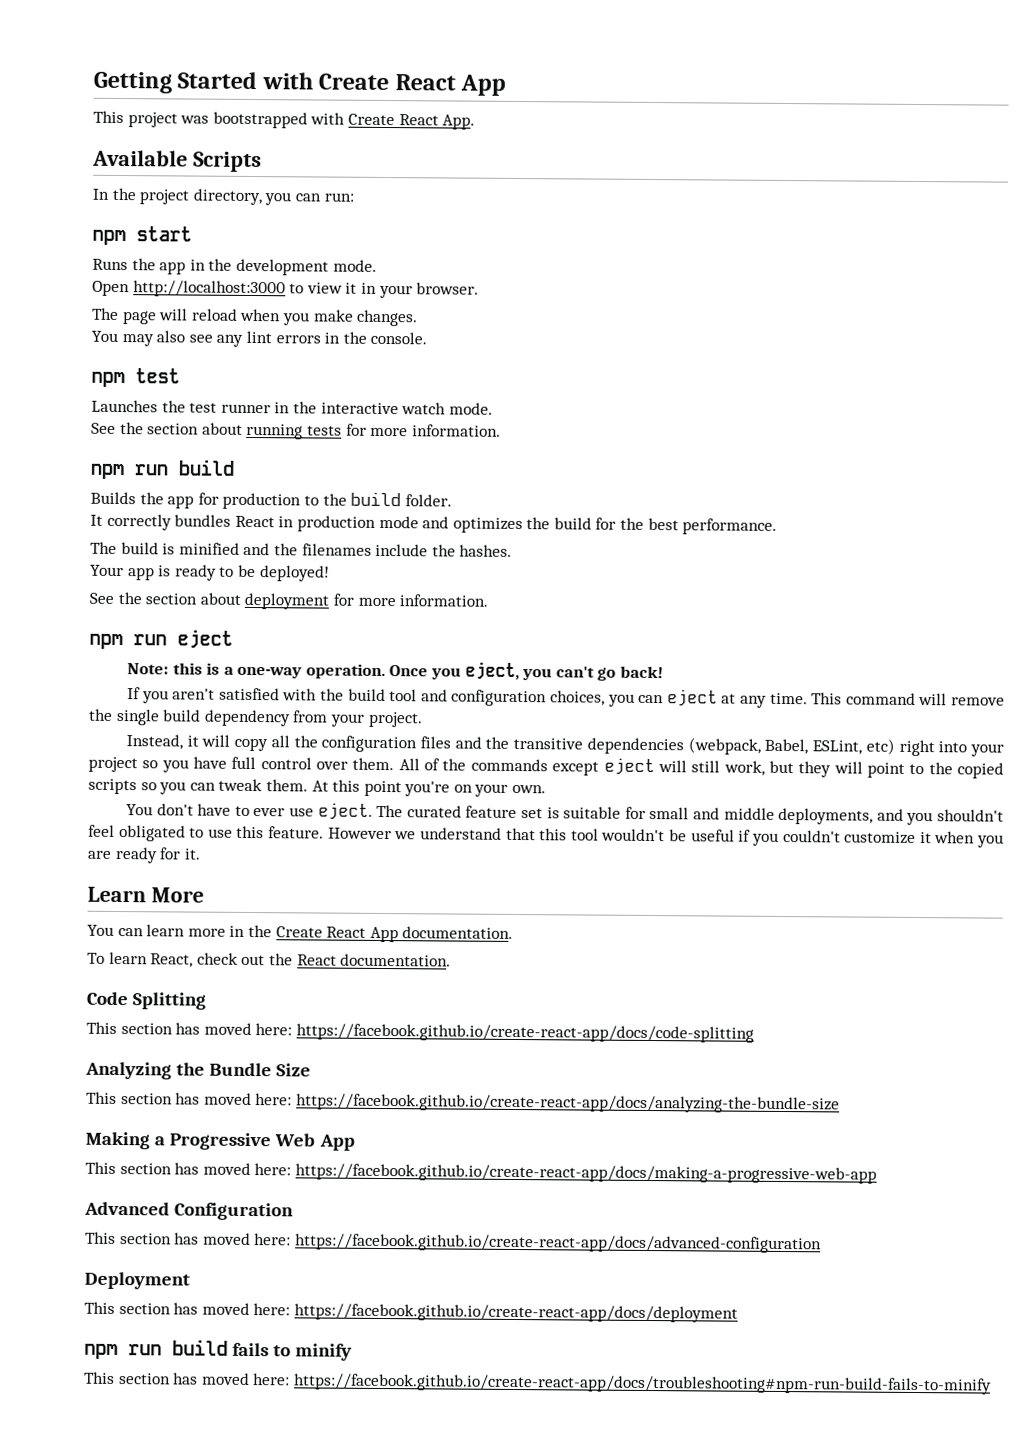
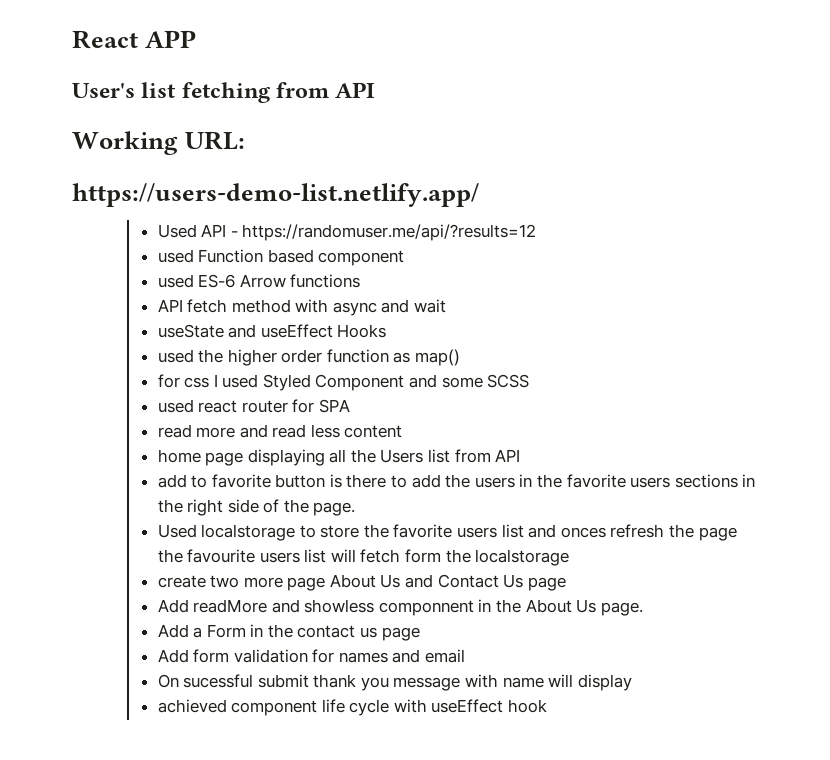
- Getting Started with Create React App
- This project was bootstrapped with Create React App.
- Available Scripts
- In the project directory, you can run:
- npm start
- Runs the app in the development mode.
- Open http://localhost:3000 to view it in your browser.
- The page will reload when you make changes.
- You may also see any lint errors in the console.
- npm test
- Launches the test runner in the interactive watch mode.
- See the section about running tests for more information.
- npm run build
- Builds the app for production to the build folder.
- It correctly bundles React in production mode and optimizes the build for the best performance.
- The build is minified and the filenames include the hashes.
- Your app is ready to be deployed!
- See the section about deployment for more information.
- npm run eject
- Note: this is a one-way operation. Once you eject, you can't go back!
- If you aren't satisfied with the build tool and configuration choices, you can eject at any time. This command will remove the single build dependency from your project.
- Instead, it will copy all the configuration files and the transitive dependencies (webpack, Babel, ESLint, etc) right into your project so you have full control over them. All of the commands except eject will still work, but they will point to the copied scripts so you can tweak them. At this point you're on your own.
- You don't have to ever use eject. The curated feature set is suitable for small and middle deployments, and you shouldn't feel obligated to use this feature. However we understand that this tool wouldn't be useful if you couldn't customize it when you are ready for it.
- Learn More
- You can learn more in the Create React App documentation.
- To learn React, check out the React documentation.
- Code Splitting
- This section has moved here: https://facebook.github.io/create-react-app/docs/code-splitting
- Analyzing the Bundle Size
- This section has moved here: https://facebook.github.io/create-react-app/docs/analyzing-the-bundle-size
- Making a Progressive Web App
- This section has moved here: https://facebook.github.io/create-react-app/docs/making-a-progressive-web-app
- Advanced Configuration
- This section has moved here: https://facebook.github.io/create-react-app/docs/advanced-configuration
- Deployment
- This section has moved here: https://facebook.github.io/create-react-app/docs/deployment
- npm run build fails to minify
- This section has moved here: https://facebook.github.io/create-react-app/docs/troubleshooting#npm-run-build-fails-to-minify
+ React APP
+ User's list fetching from API
+ Working URL:
+ https://users-demo-list.netlify.app/
+ Used API - https://randomuser.me/api/?results=12
+ used Function based component
+ used ES-6 Arrow functions
+ API fetch method with async and wait
+ useState and useEffect Hooks
+ used the higher order function as map()
+ for css I used Styled Component and some SCSS
+ used react router for SPA
+ read more and read less content
+ home page displaying all the Users list from API
+ add to favorite button is there to add the users in the favorite users sections in the right side of the page.
+ Used localstorage to store the favorite users list and onces refresh the page the favourite users list will fetch form the localstorage
+ create two more page About Us and Contact Us page
+ Add readMore and showless componnent in the About Us page.
+ Add a Form in the contact us page
+ Add form validation for names and email
+ On sucessful submit thank you message with name will display
+ achieved component life cycle with useEffect hook

